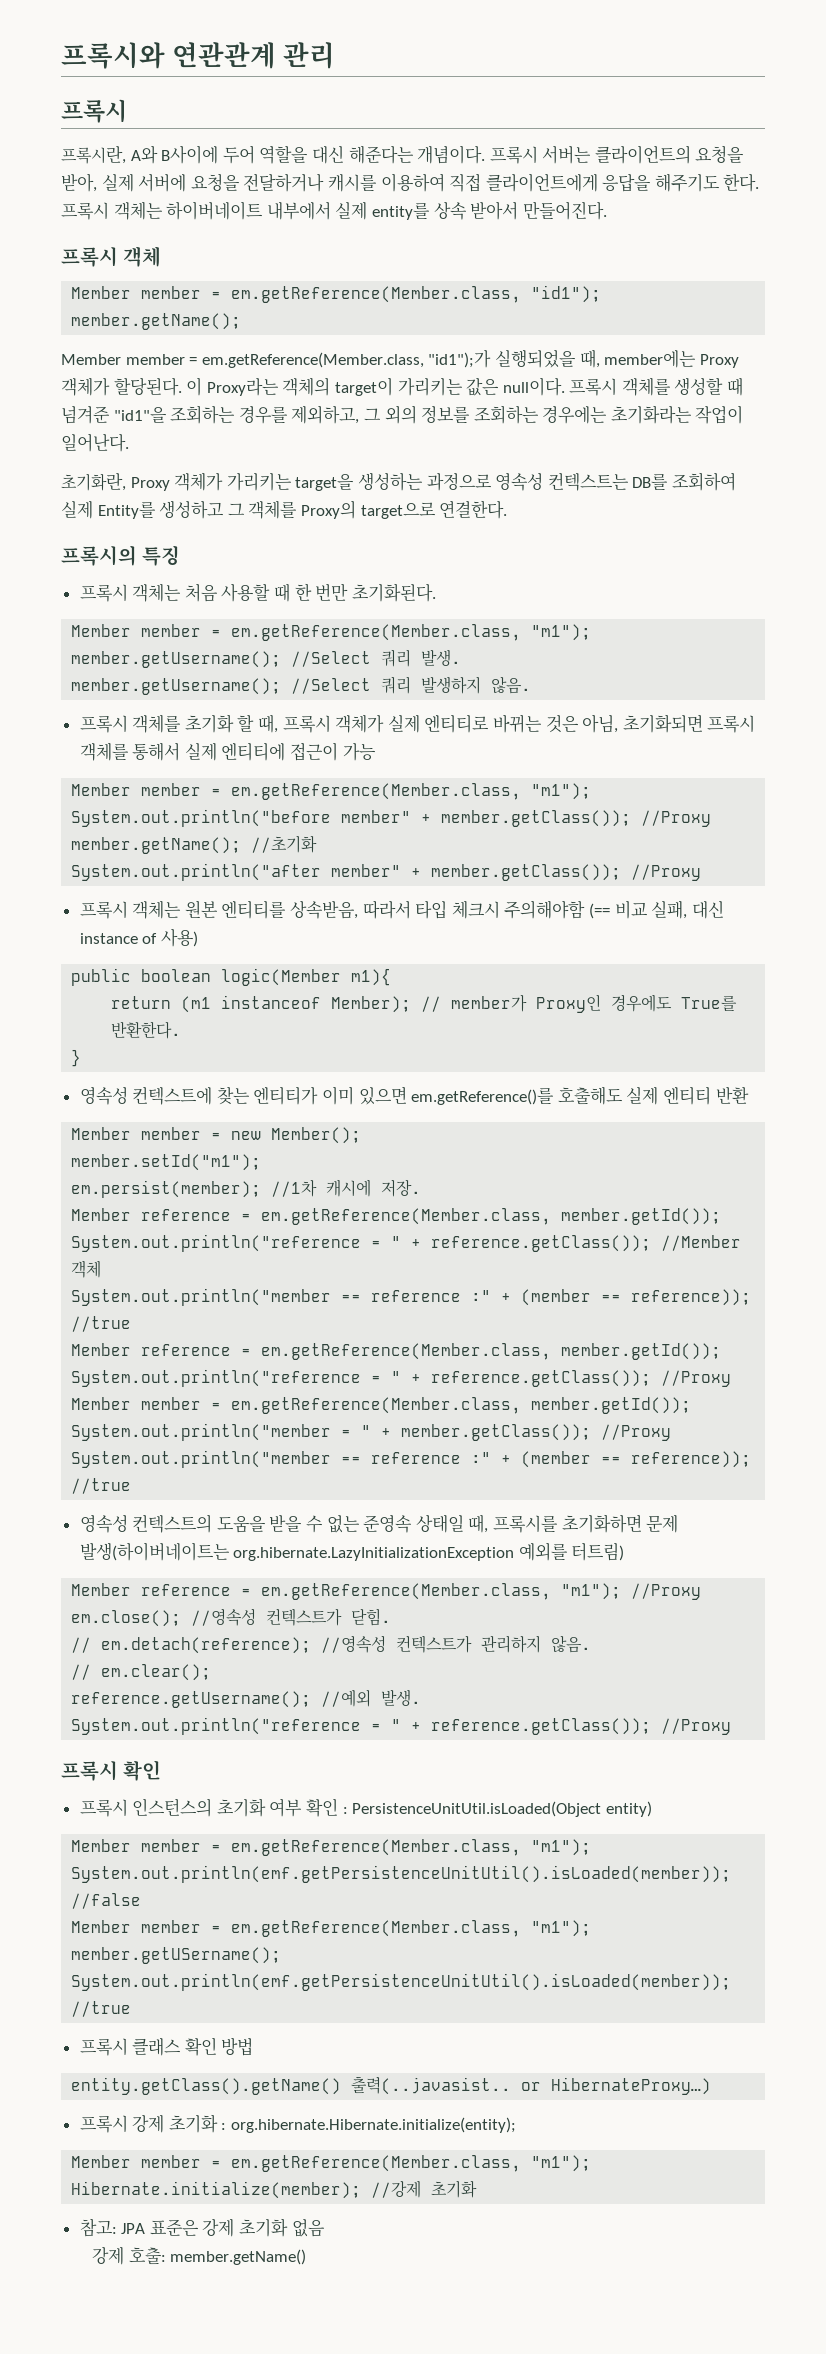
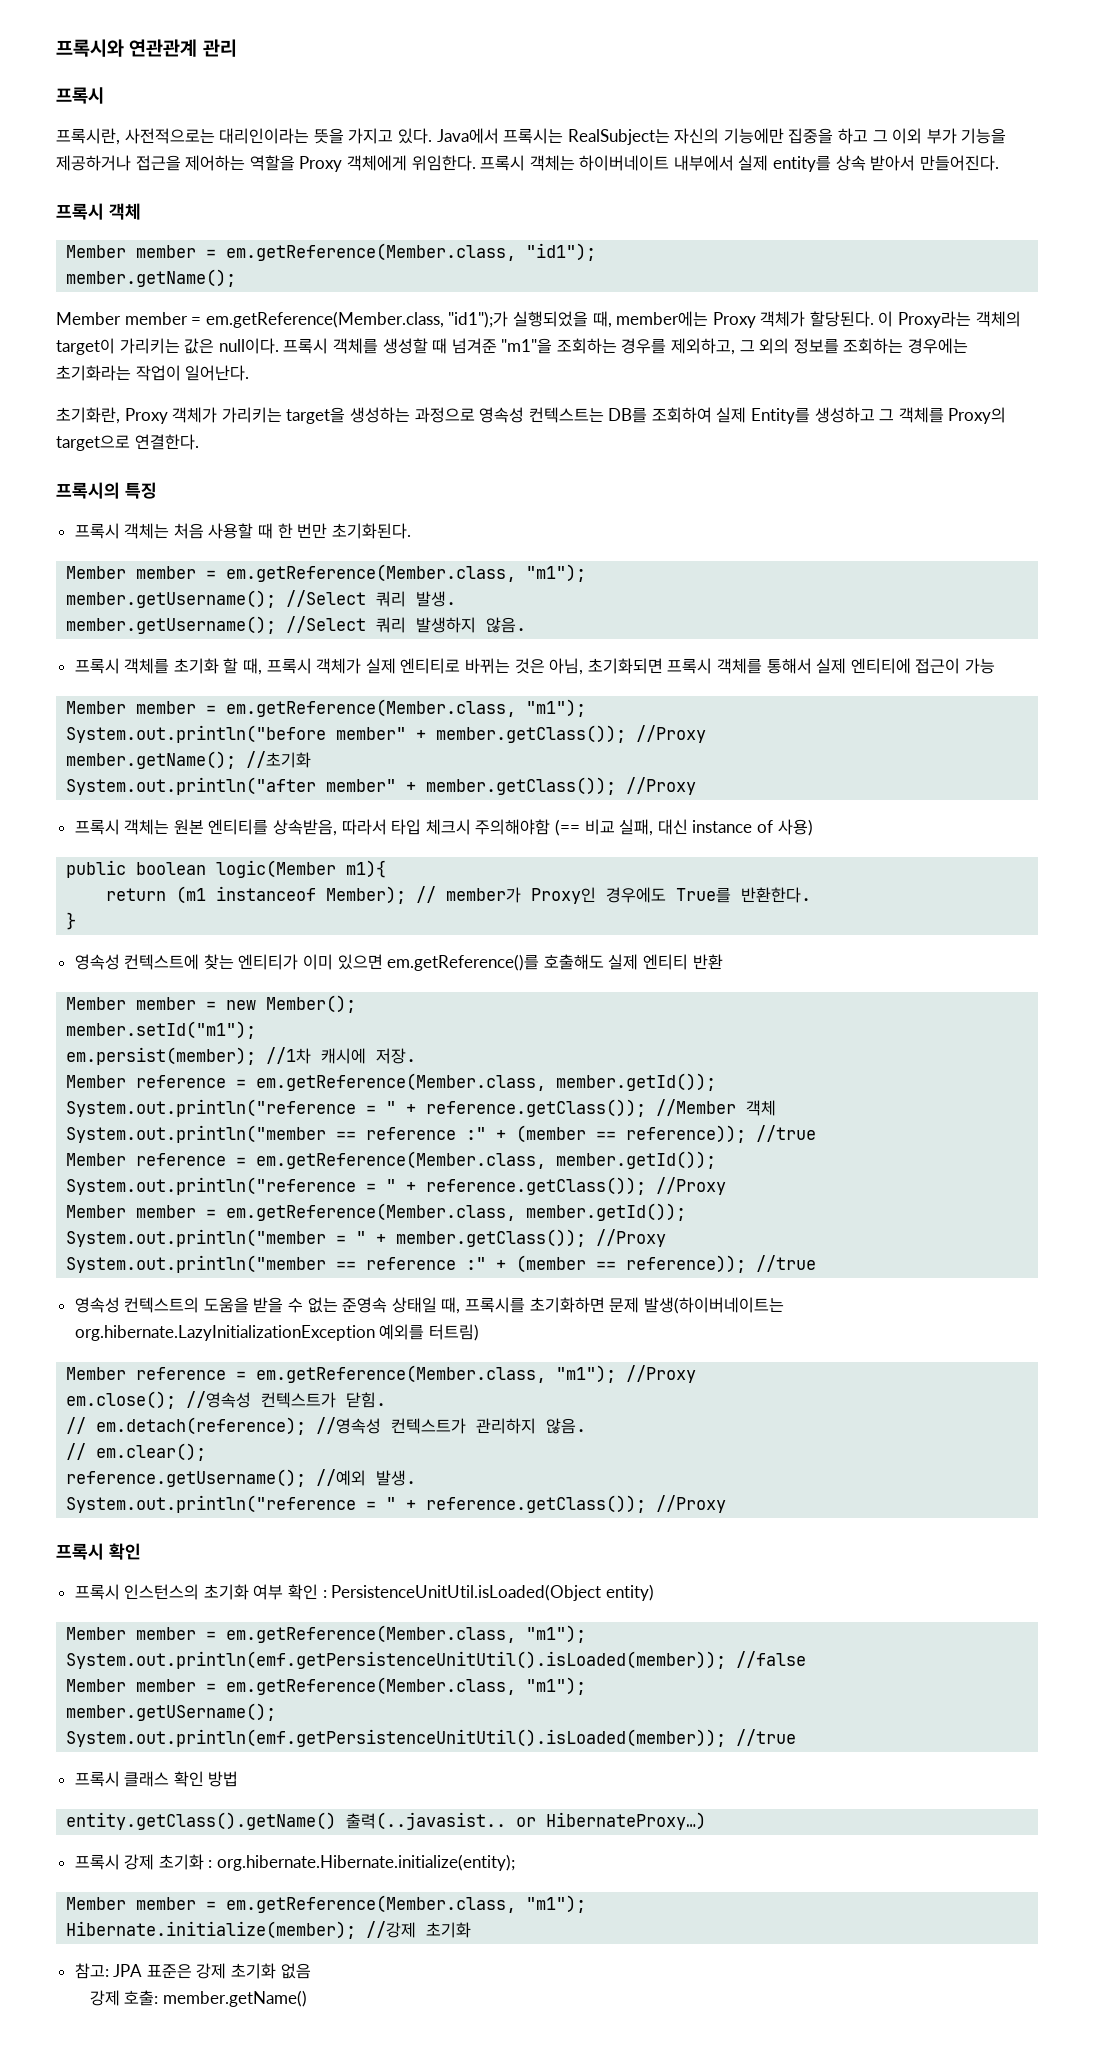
- 프록시란, A와 B사이에 두어 역할을 대신 해준다는 개념이다. 프록시 서버는 클라이언트의 요청을 받아, 실제 서버에 요청을 전달하거나 캐시를 이용하여 직접 클라이언트에게 응답을 해주기도 한다.
+ 프록시란, 사전적으로는 대리인이라는 뜻을 가지고 있다. Java에서 프록시는 RealSubject는 자신의 기능에만 집중을 하고 그 이외 부가 기능을 제공하거나 접근을 제어하는 역할을 Proxy 객체에게 위임한다.
- 프록시 객체를 생성할 때 넘겨준 "id1"을 조회하는 경우를 제외하고, 그 외의 정보를 조회하는 경우에는 초기화라는 작업이 일어난다.
+ 프록시 객체를 생성할 때 넘겨준 "m1"을 조회하는 경우를 제외하고, 그 외의 정보를 조회하는 경우에는 초기화라는 작업이 일어난다.

